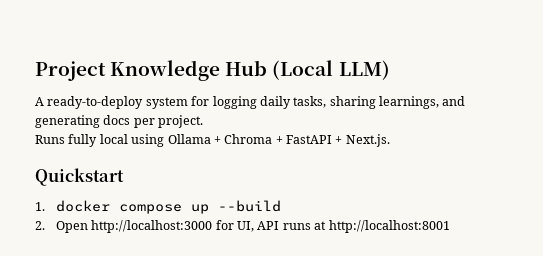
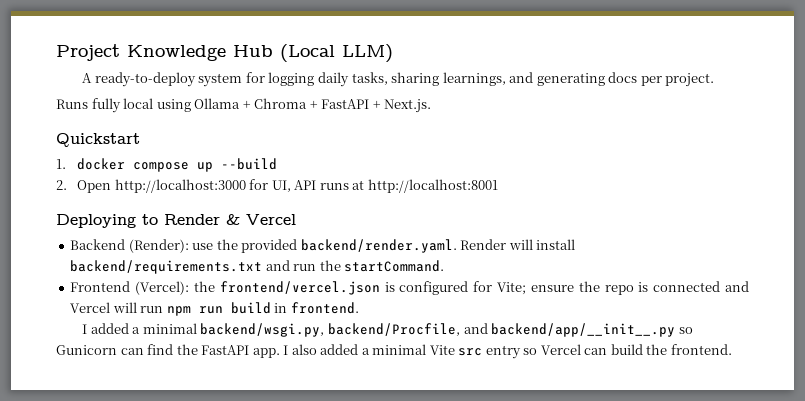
+ Deploying to Render & Vercel
+ Backend (Render): use the provided backend/render.yaml. Render will install backend/requirements.txt and run the startCommand.
+ Frontend (Vercel): the frontend/vercel.json is configured for Vite; ensure the repo is connected and Vercel will run npm run build in frontend.
+ I added a minimal backend/wsgi.py, backend/Procfile, and backend/app/__init__.py so Gunicorn can find the FastAPI app. I also added a minimal Vite src entry so Vercel can build the frontend.

